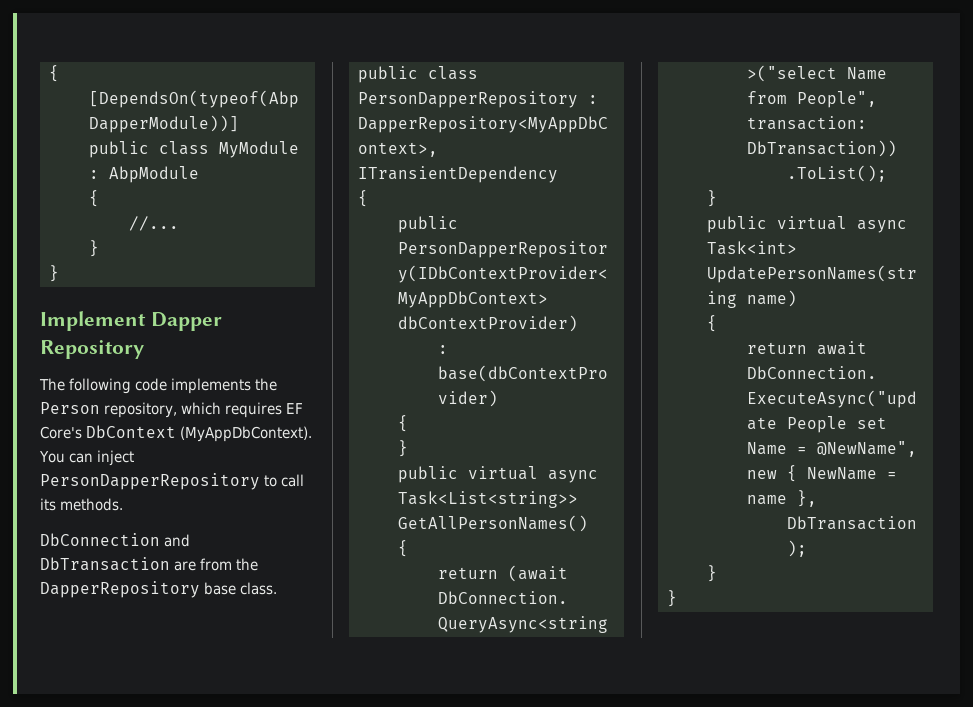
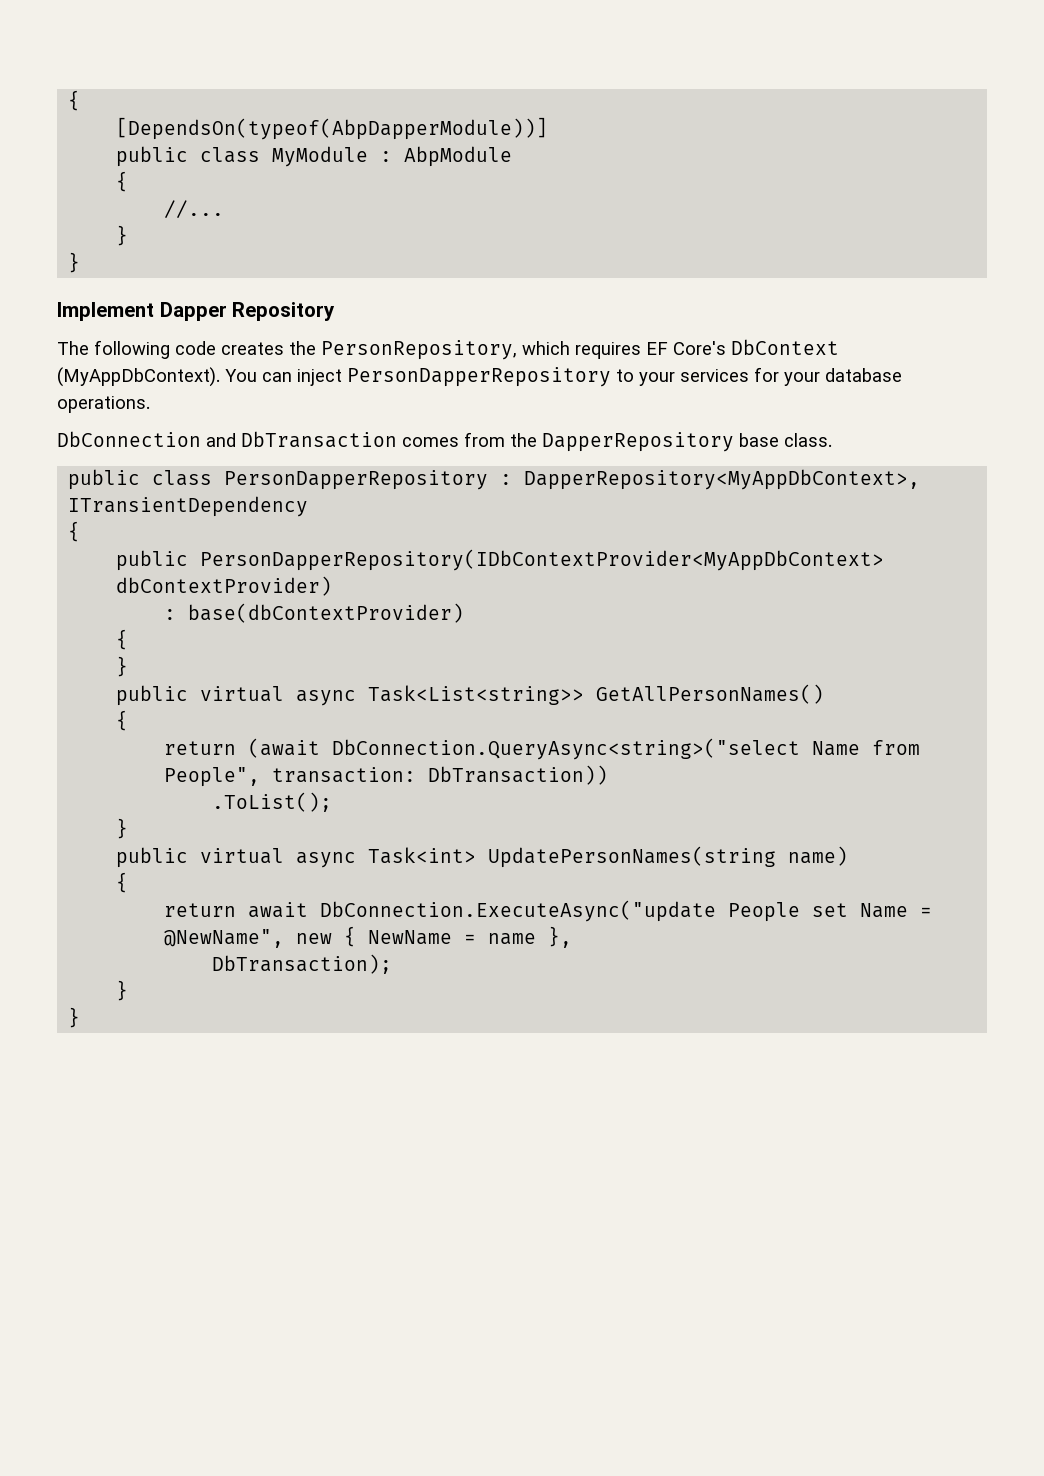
- The following code implements the Person repository, which requires EF Core's DbContext (MyAppDbContext).
+ The following code creates the PersonRepository, which requires EF Core's DbContext (MyAppDbContext).
- You can inject PersonDapperRepository to call its methods.
+ You can inject PersonDapperRepository to your services for your database operations.
- DbConnection and DbTransaction are from the DapperRepository base class.
+ DbConnection and DbTransaction comes from the DapperRepository base class.

